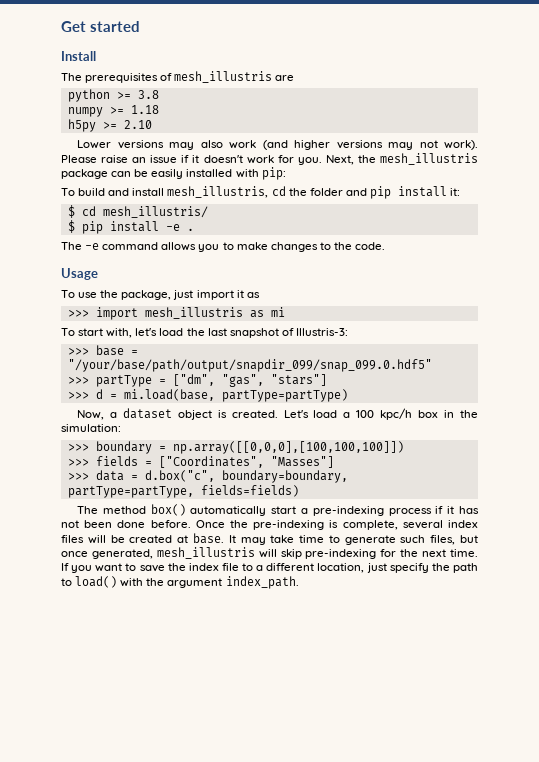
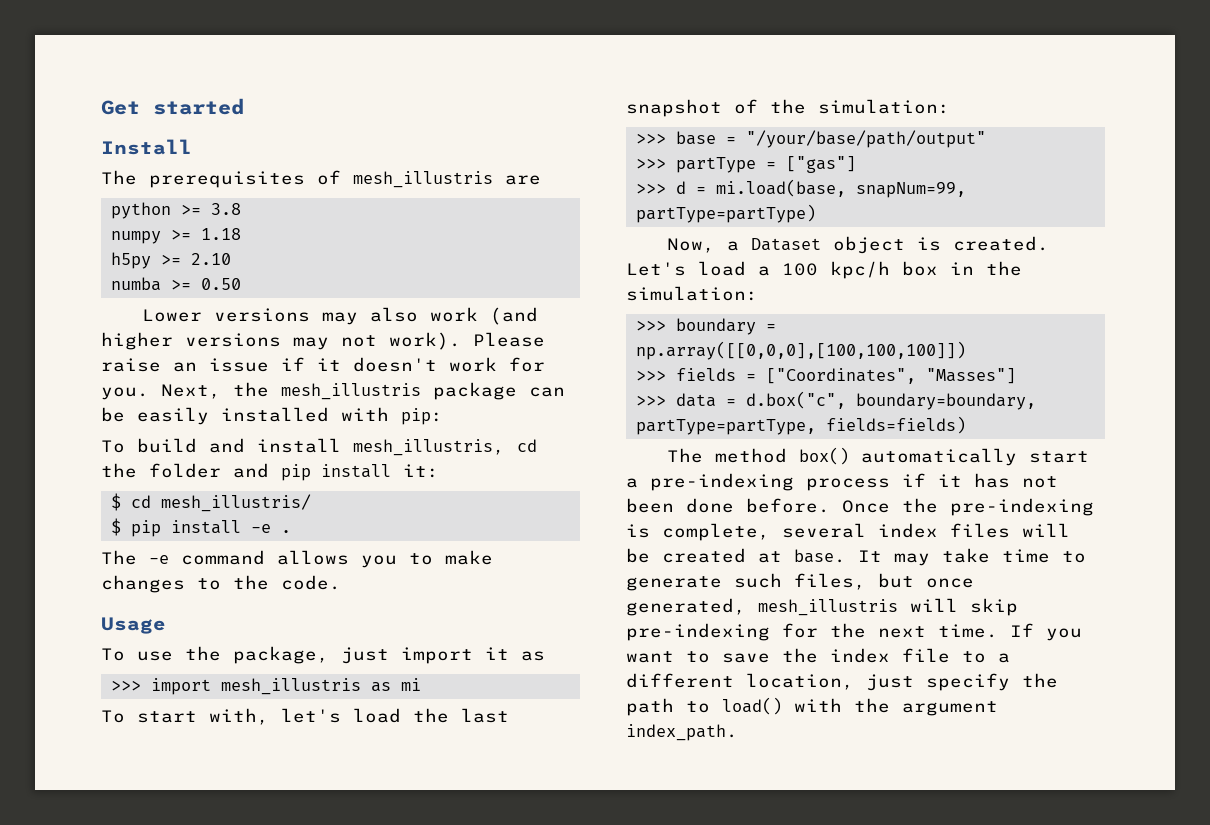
+ numba >= 0.50
- To start with, let's load the last snapshot of Illustris-3:
+ To start with, let's load the last snapshot of the simulation:
- >>> base = "/your/base/path/output/snapdir_099/snap_099.0.hdf5"
+ >>> base = "/your/base/path/output"
- >>> partType = ["dm", "gas", "stars"]
+ >>> partType = ["gas"]
- >>> d = mi.load(base, partType=partType)
+ >>> d = mi.load(base, snapNum=99, partType=partType)
- Now, a dataset object is created.
+ Now, a Dataset object is created.

